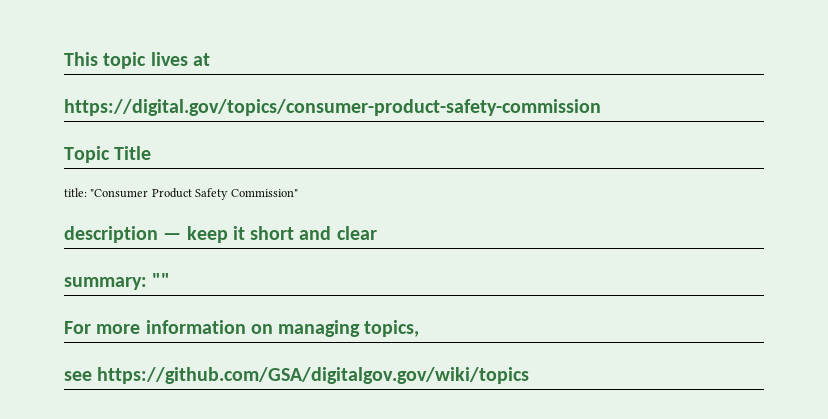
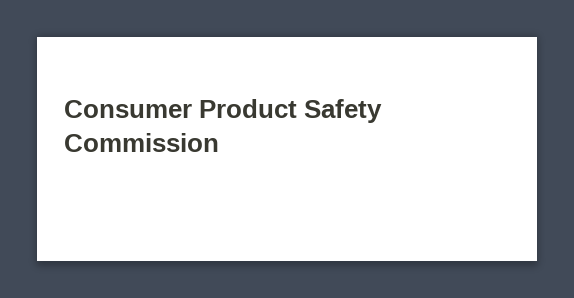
- This topic lives at
- https://digital.gov/topics/consumer-product-safety-commission
- Topic Title
- title: "Consumer Product Safety Commission"
- description — keep it short and clear
- summary: ""
- For more information on managing topics,
- see https://github.com/GSA/digitalgov.gov/wiki/topics
+ Consumer Product Safety Commission

